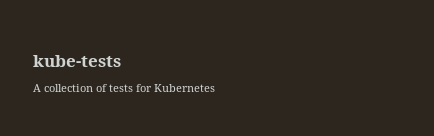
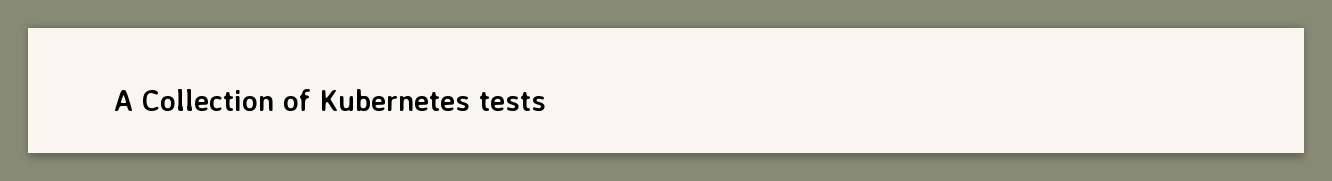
- kube-tests
- A collection of tests for Kubernetes
+ A Collection of Kubernetes tests

